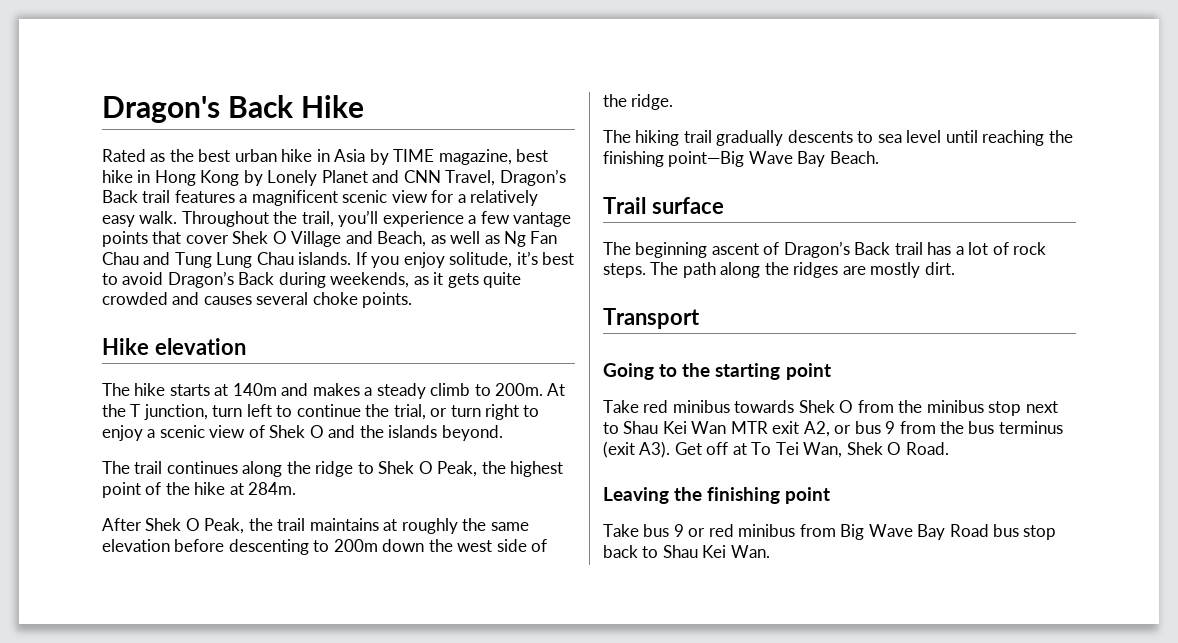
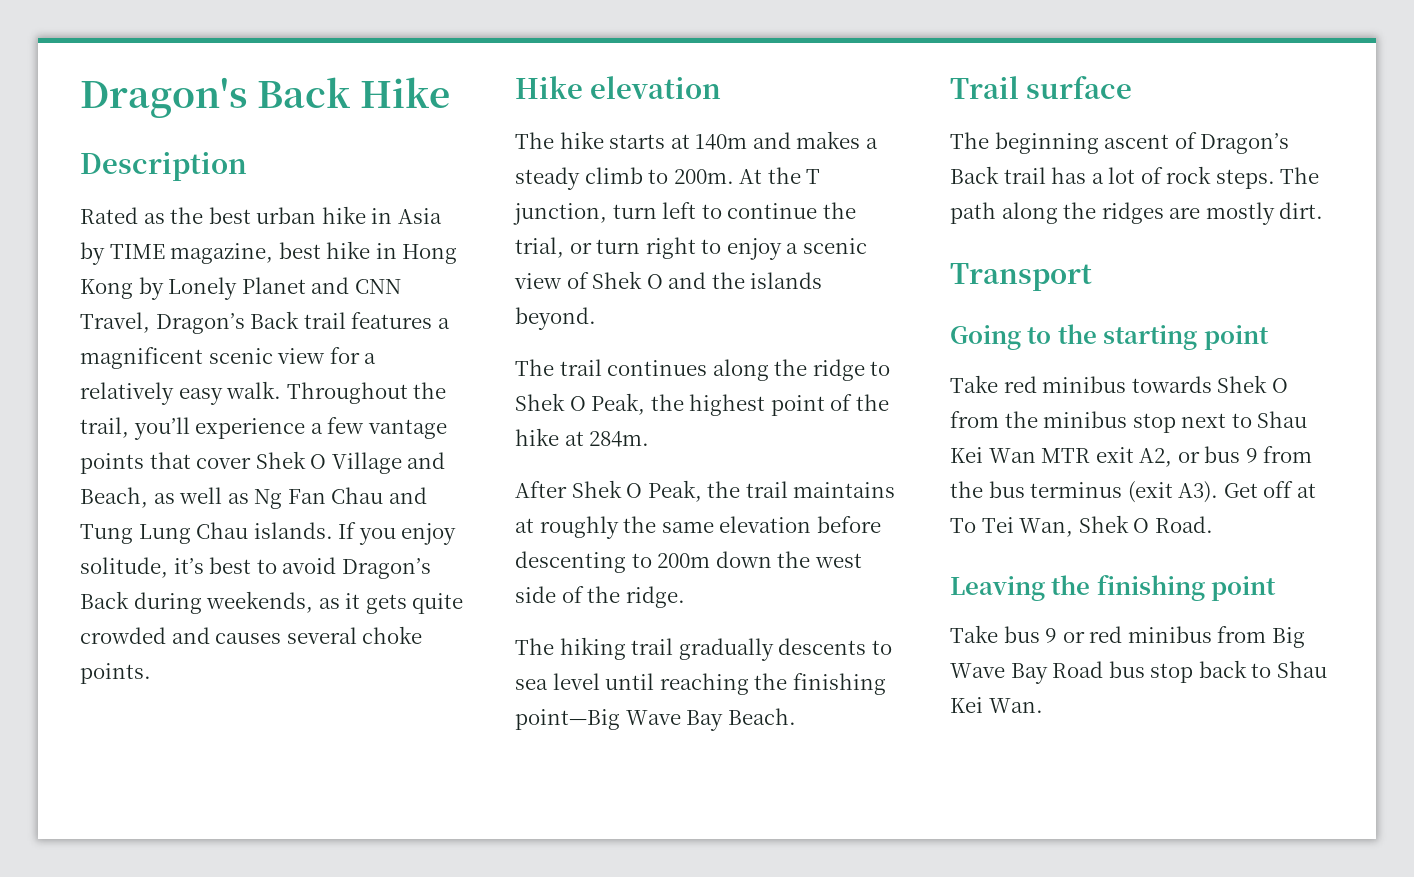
+ Description

